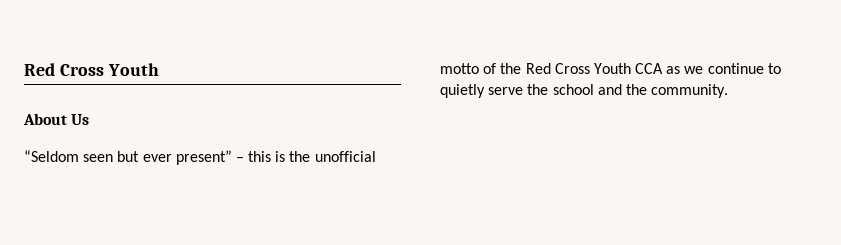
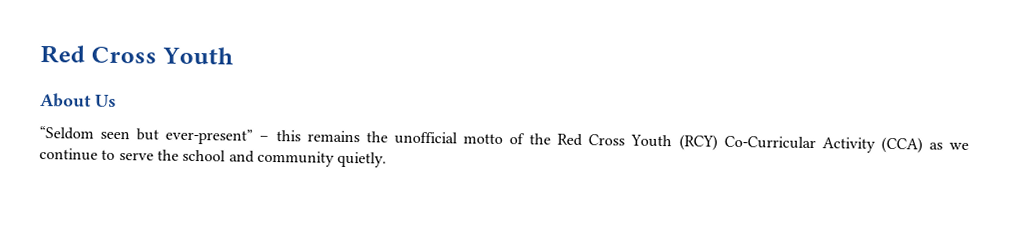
- “Seldom seen but ever present” – this is the unofficial motto of the Red Cross Youth CCA as we continue to quietly serve the school and the community.
+ “Seldom seen but ever-present” – this remains the unofficial motto of the Red Cross Youth (RCY) Co-Curricular Activity (CCA) as we continue to serve the school and community quietly.

